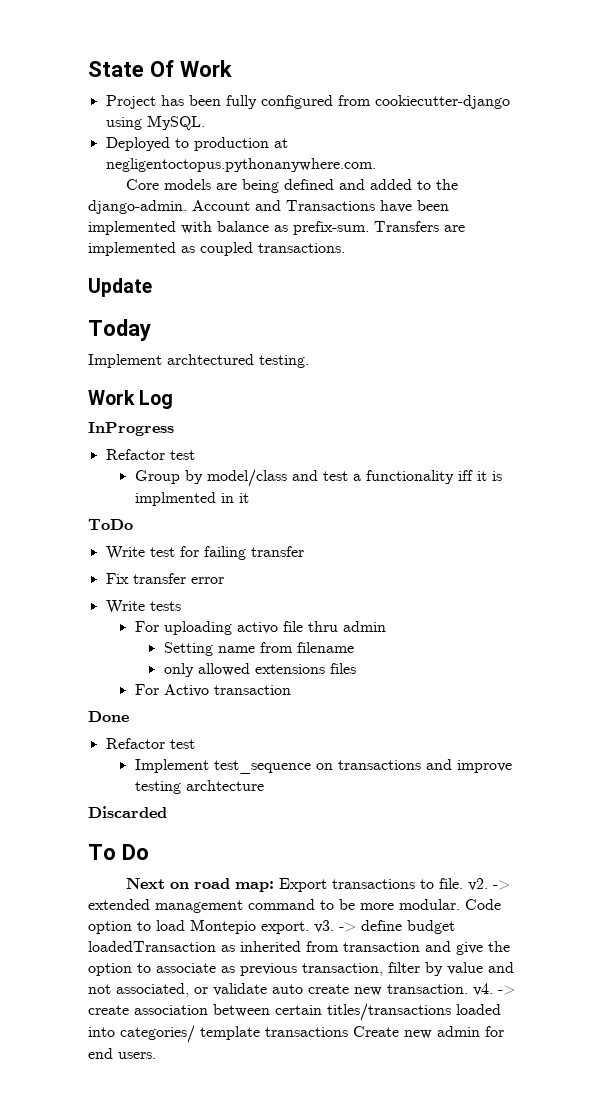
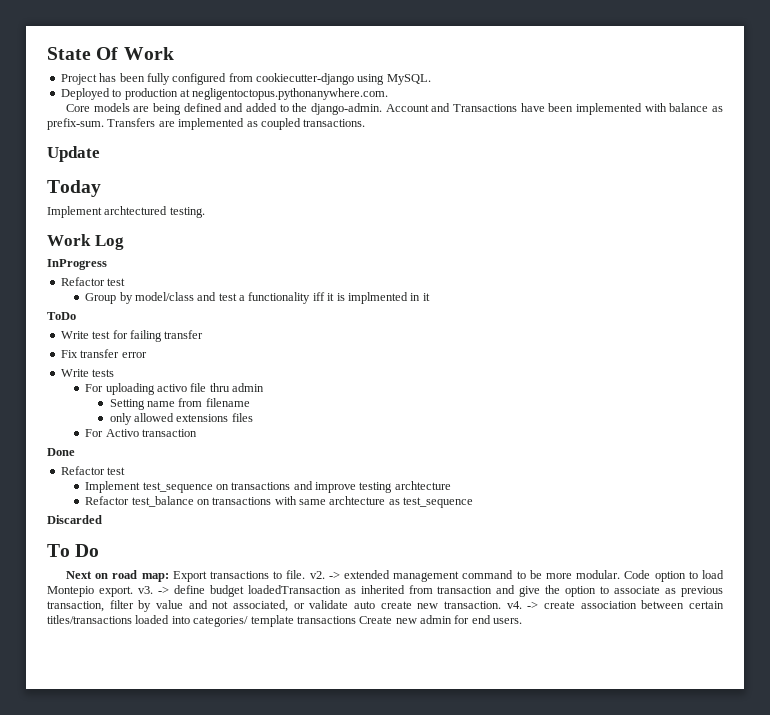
+ Refactor test_balance on transactions with same archtecture as test_sequence

